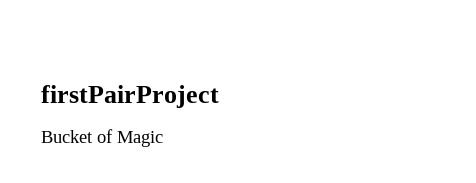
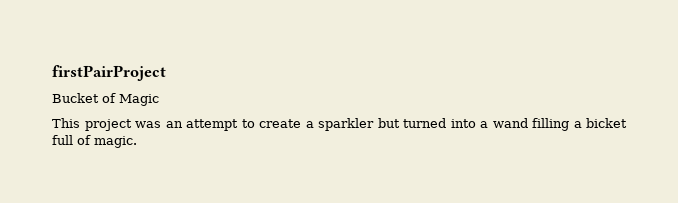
+ This project was an attempt to create a sparkler but turned into a wand filling a bicket full of magic.

